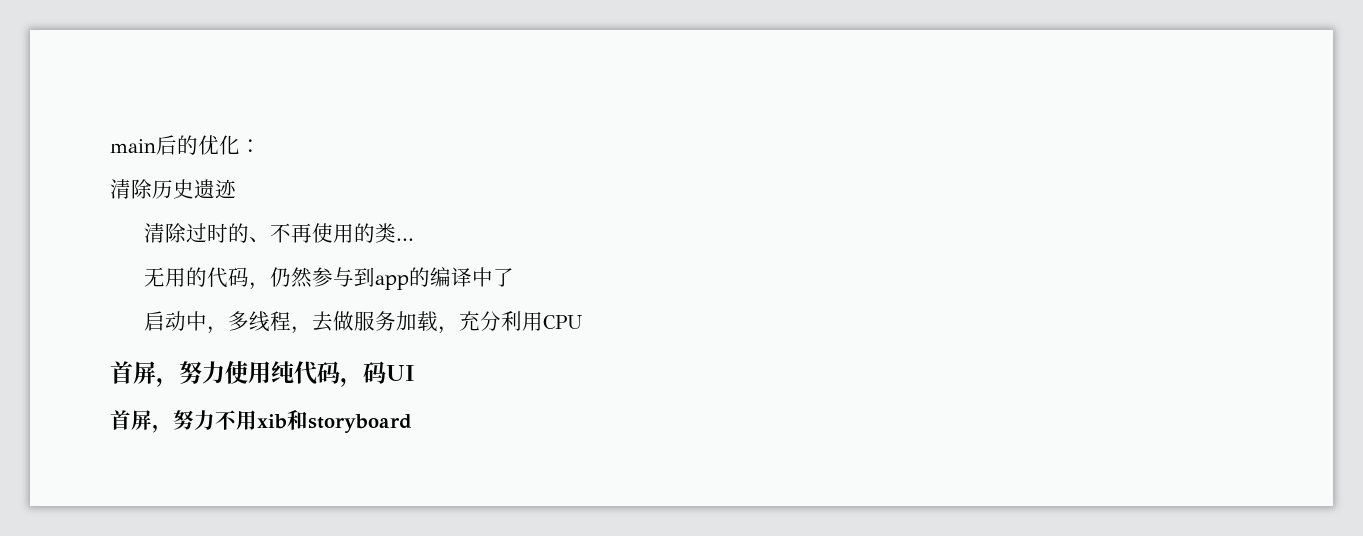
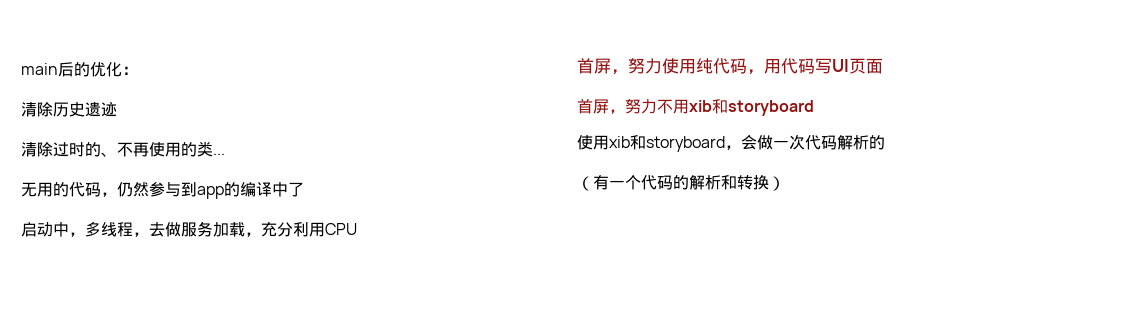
- 首屏，努力使用纯代码，码UI
+ 首屏，努力使用纯代码，用代码写UI页面
+ 使用xib和storyboard，会做一次代码解析的
+ （有一个代码的解析和转换）

